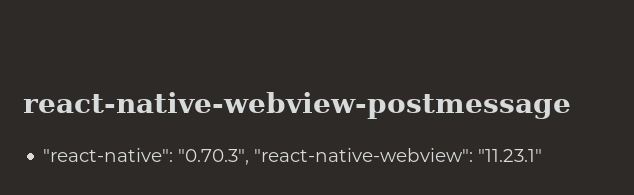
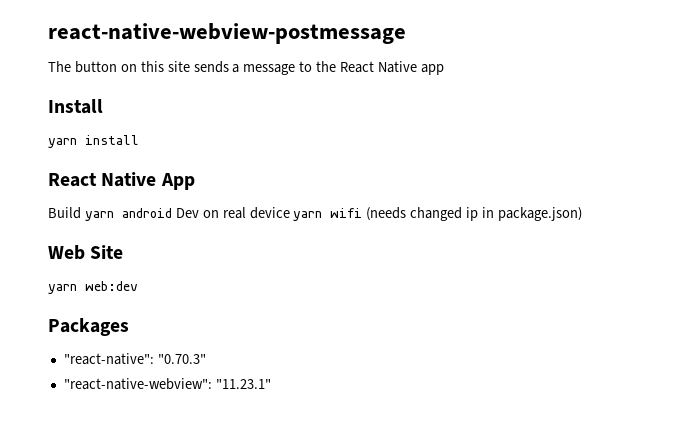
+ The button on this site sends a message to the React Native app
+ Install
+ yarn install
+ React Native App
+ Build yarn android Dev on real device yarn wifi (needs changed ip in package.json)
+ Web Site
+ yarn web:dev
+ Packages
- "react-native": "0.70.3", "react-native-webview": "11.23.1"
+ "react-native": "0.70.3"
+ "react-native-webview": "11.23.1"

